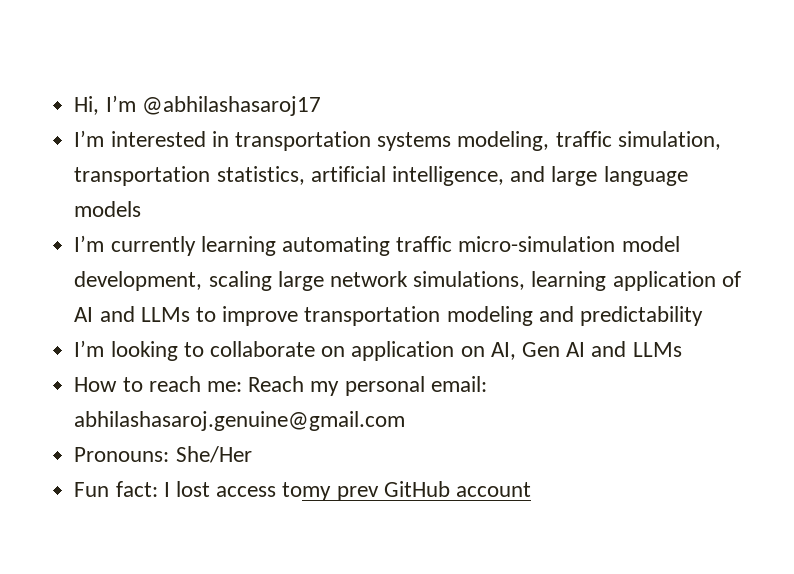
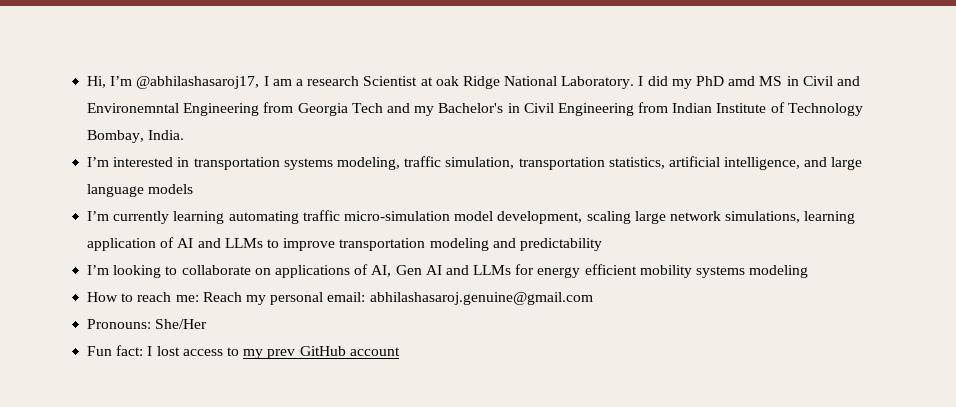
- Hi, I’m @abhilashasaroj17
+ Hi, I’m @abhilashasaroj17, I am a research Scientist at oak Ridge National Laboratory. I did my PhD amd MS in Civil and Environemntal Engineering from Georgia Tech and my Bachelor's in Civil Engineering from Indian Institute of Technology Bombay, India.
- I’m looking to collaborate on application on AI, Gen AI and LLMs
+ I’m looking to collaborate on applications of AI, Gen AI and LLMs for energy efficient mobility systems modeling
- Fun fact: I lost access tomy prev GitHub account
+ Fun fact: I lost access to my prev GitHub account

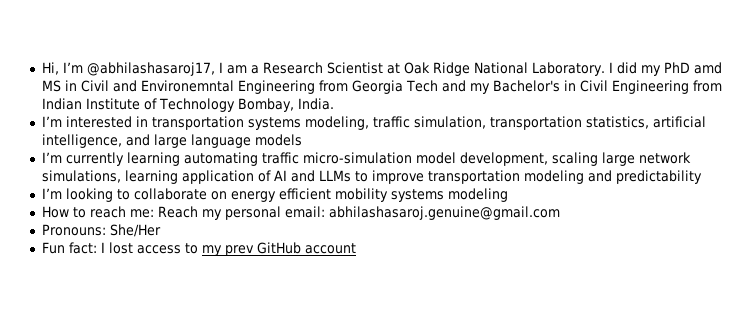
- Hi, I’m @abhilashasaroj17, I am a research Scientist at oak Ridge National Laboratory.
+ Hi, I’m @abhilashasaroj17, I am a Research Scientist at Oak Ridge National Laboratory.
- I’m looking to collaborate on applications of AI, Gen AI and LLMs for energy efficient mobility systems modeling
+ I’m looking to collaborate on energy efficient mobility systems modeling

